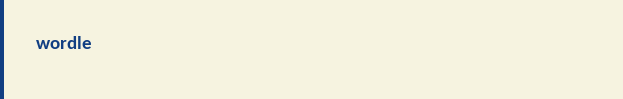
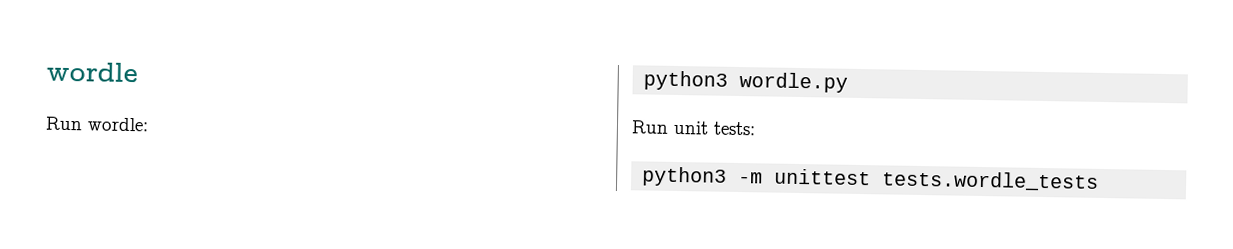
+ Run wordle:
+ python3 wordle.py
+ Run unit tests:
+ python3 -m unittest tests.wordle_tests

